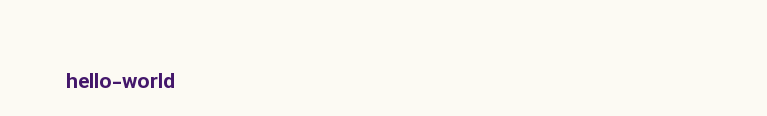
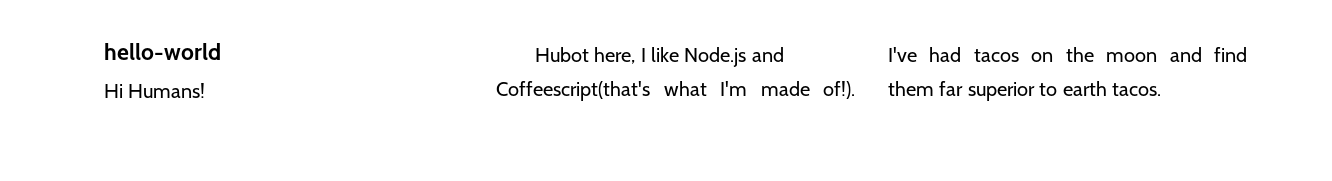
+ Hi Humans!
+ Hubot here, I like Node.js and Coffeescript(that's what I'm made of!). I've had tacos on the moon and find them far superior to earth tacos.

